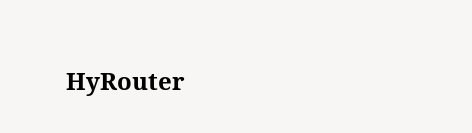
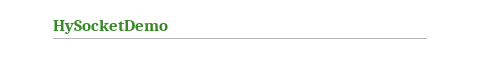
- HyRouter
+ HySocketDemo

